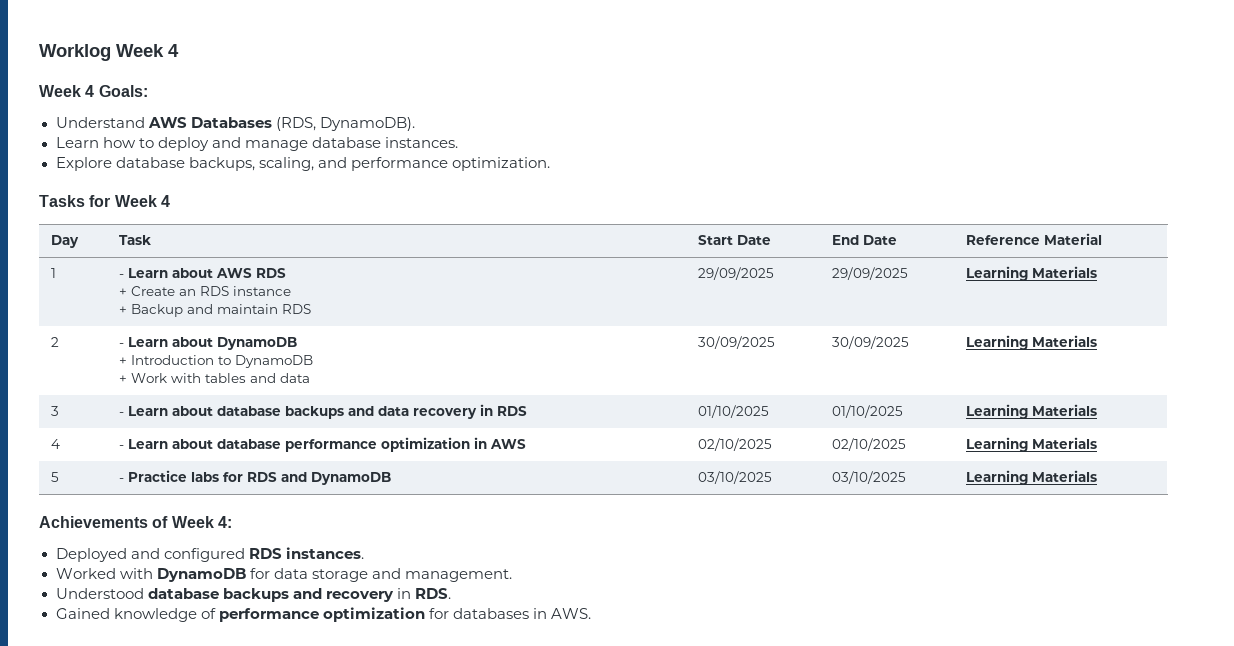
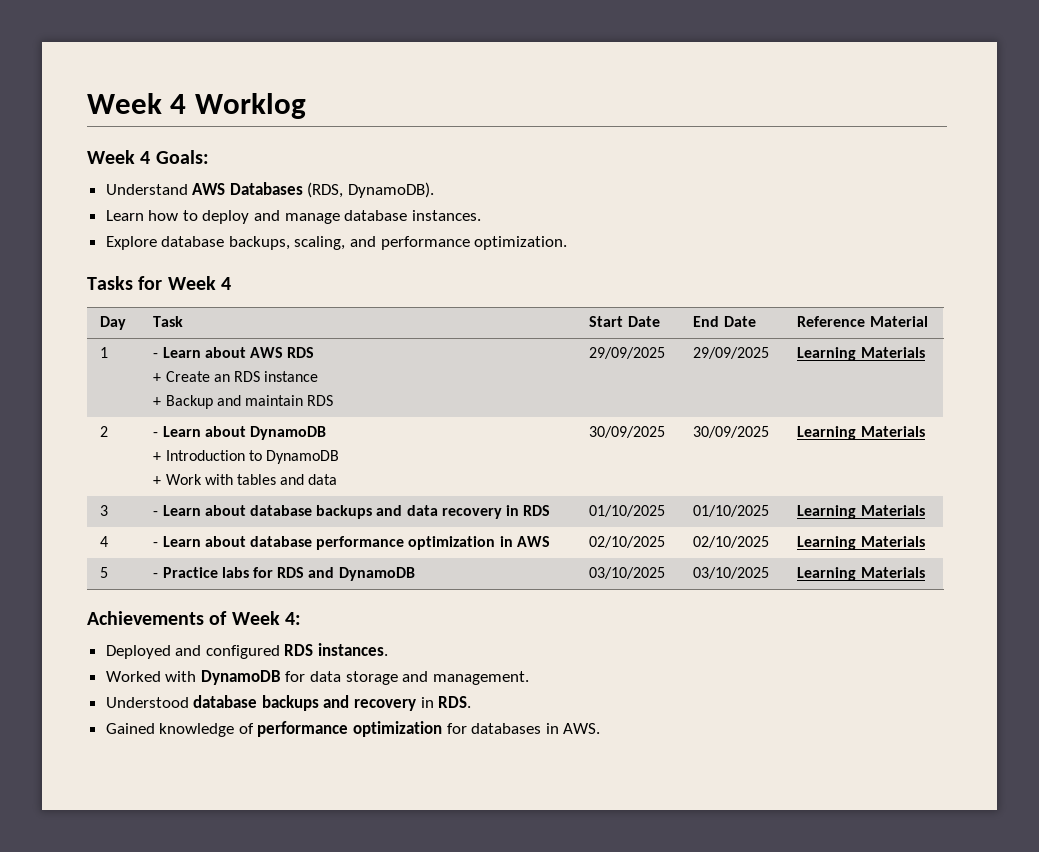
- Worklog Week 4
+ Week 4 Worklog

